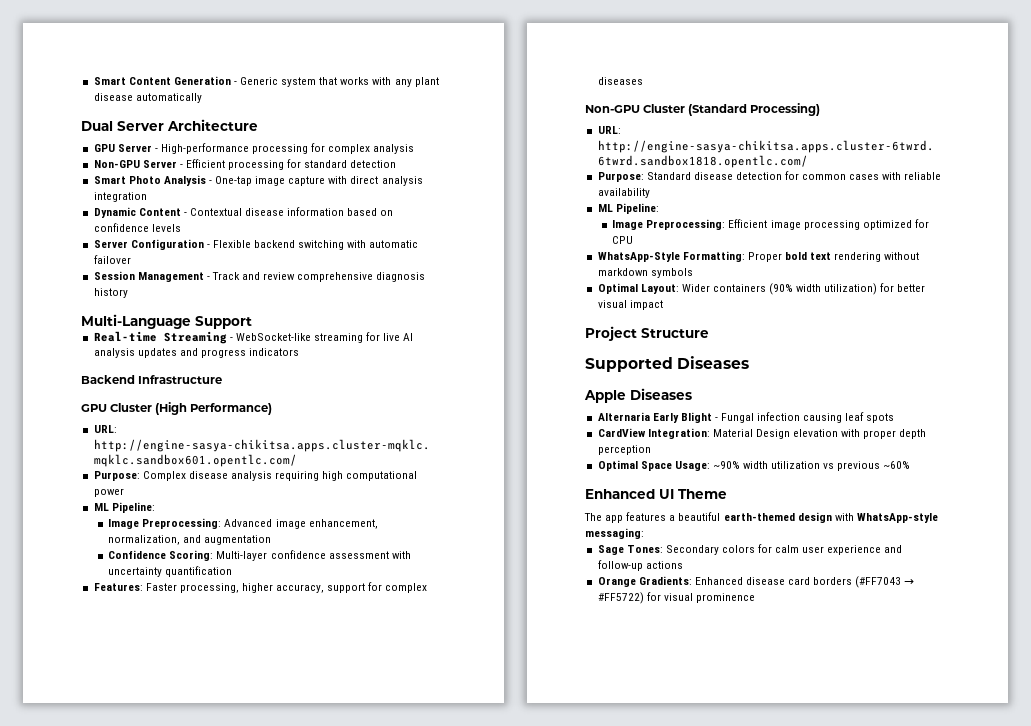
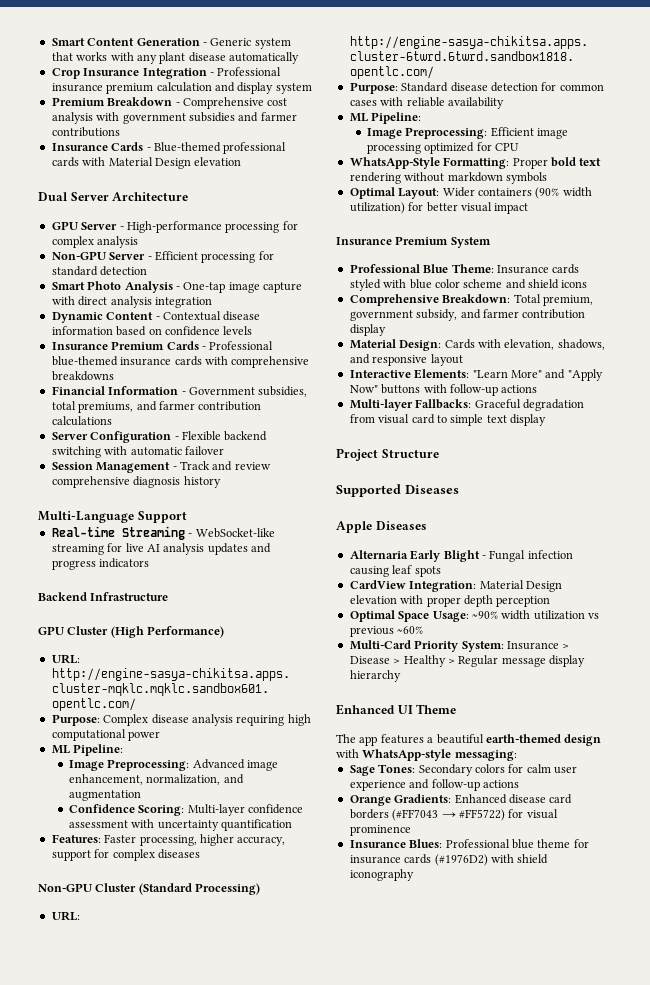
+ Crop Insurance Integration - Professional insurance premium calculation and display system
+ Premium Breakdown - Comprehensive cost analysis with government subsidies and farmer contributions
+ Insurance Cards - Blue-themed professional cards with Material Design elevation
+ Insurance Premium Cards - Professional blue-themed insurance cards with comprehensive breakdowns
+ Financial Information - Government subsidies, total premiums, and farmer contribution calculations
+ Insurance Premium System
+ Professional Blue Theme: Insurance cards styled with blue color scheme and shield icons
+ Comprehensive Breakdown: Total premium, government subsidy, and farmer contribution display
+ Material Design: Cards with elevation, shadows, and responsive layout
+ Interactive Elements: "Learn More" and "Apply Now" buttons with follow-up actions
+ Multi-layer Fallbacks: Graceful degradation from visual card to simple text display
+ Multi-Card Priority System: Insurance > Disease > Healthy > Regular message display hierarchy
+ Insurance Blues: Professional blue theme for insurance cards (#1976D2) with shield iconography

